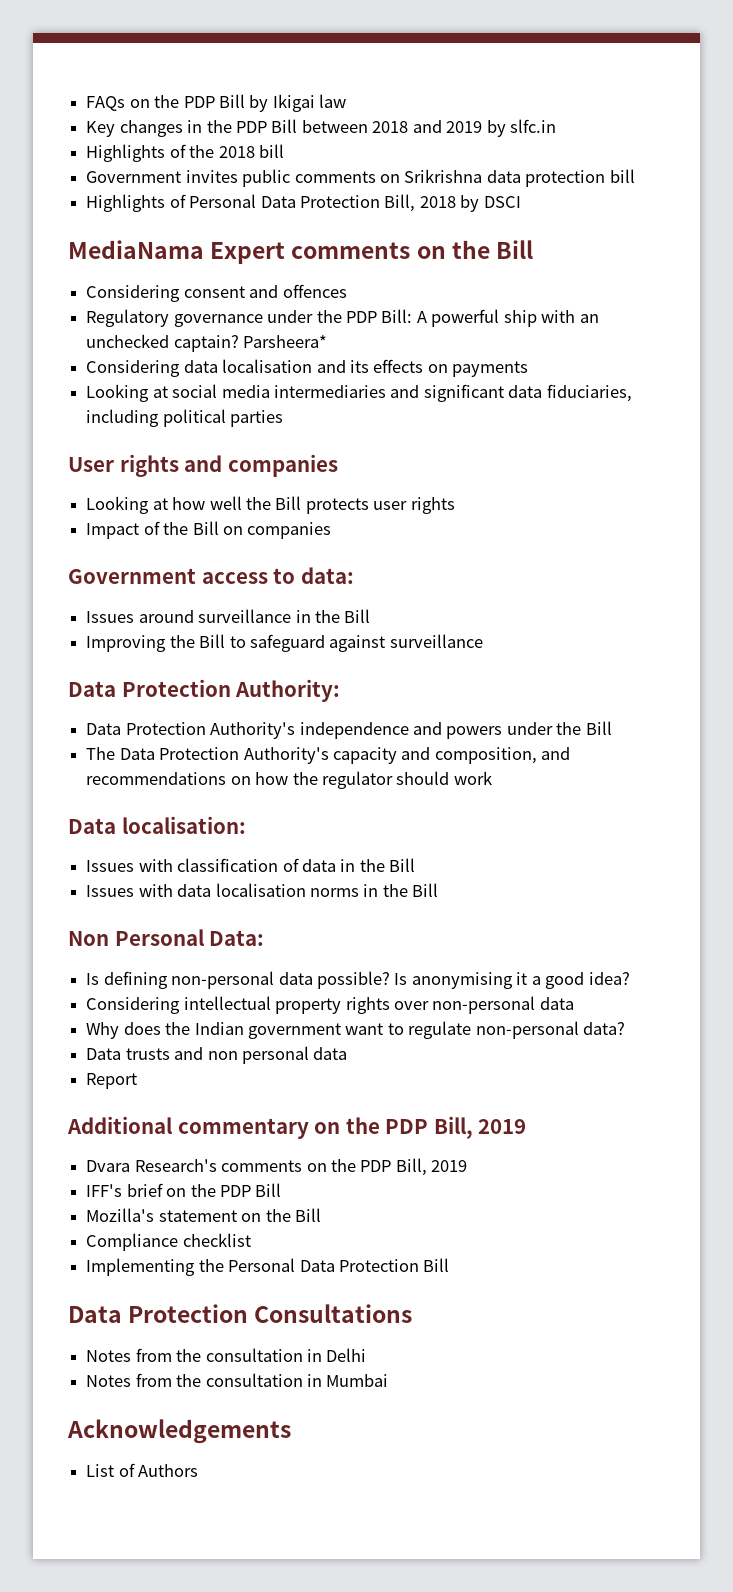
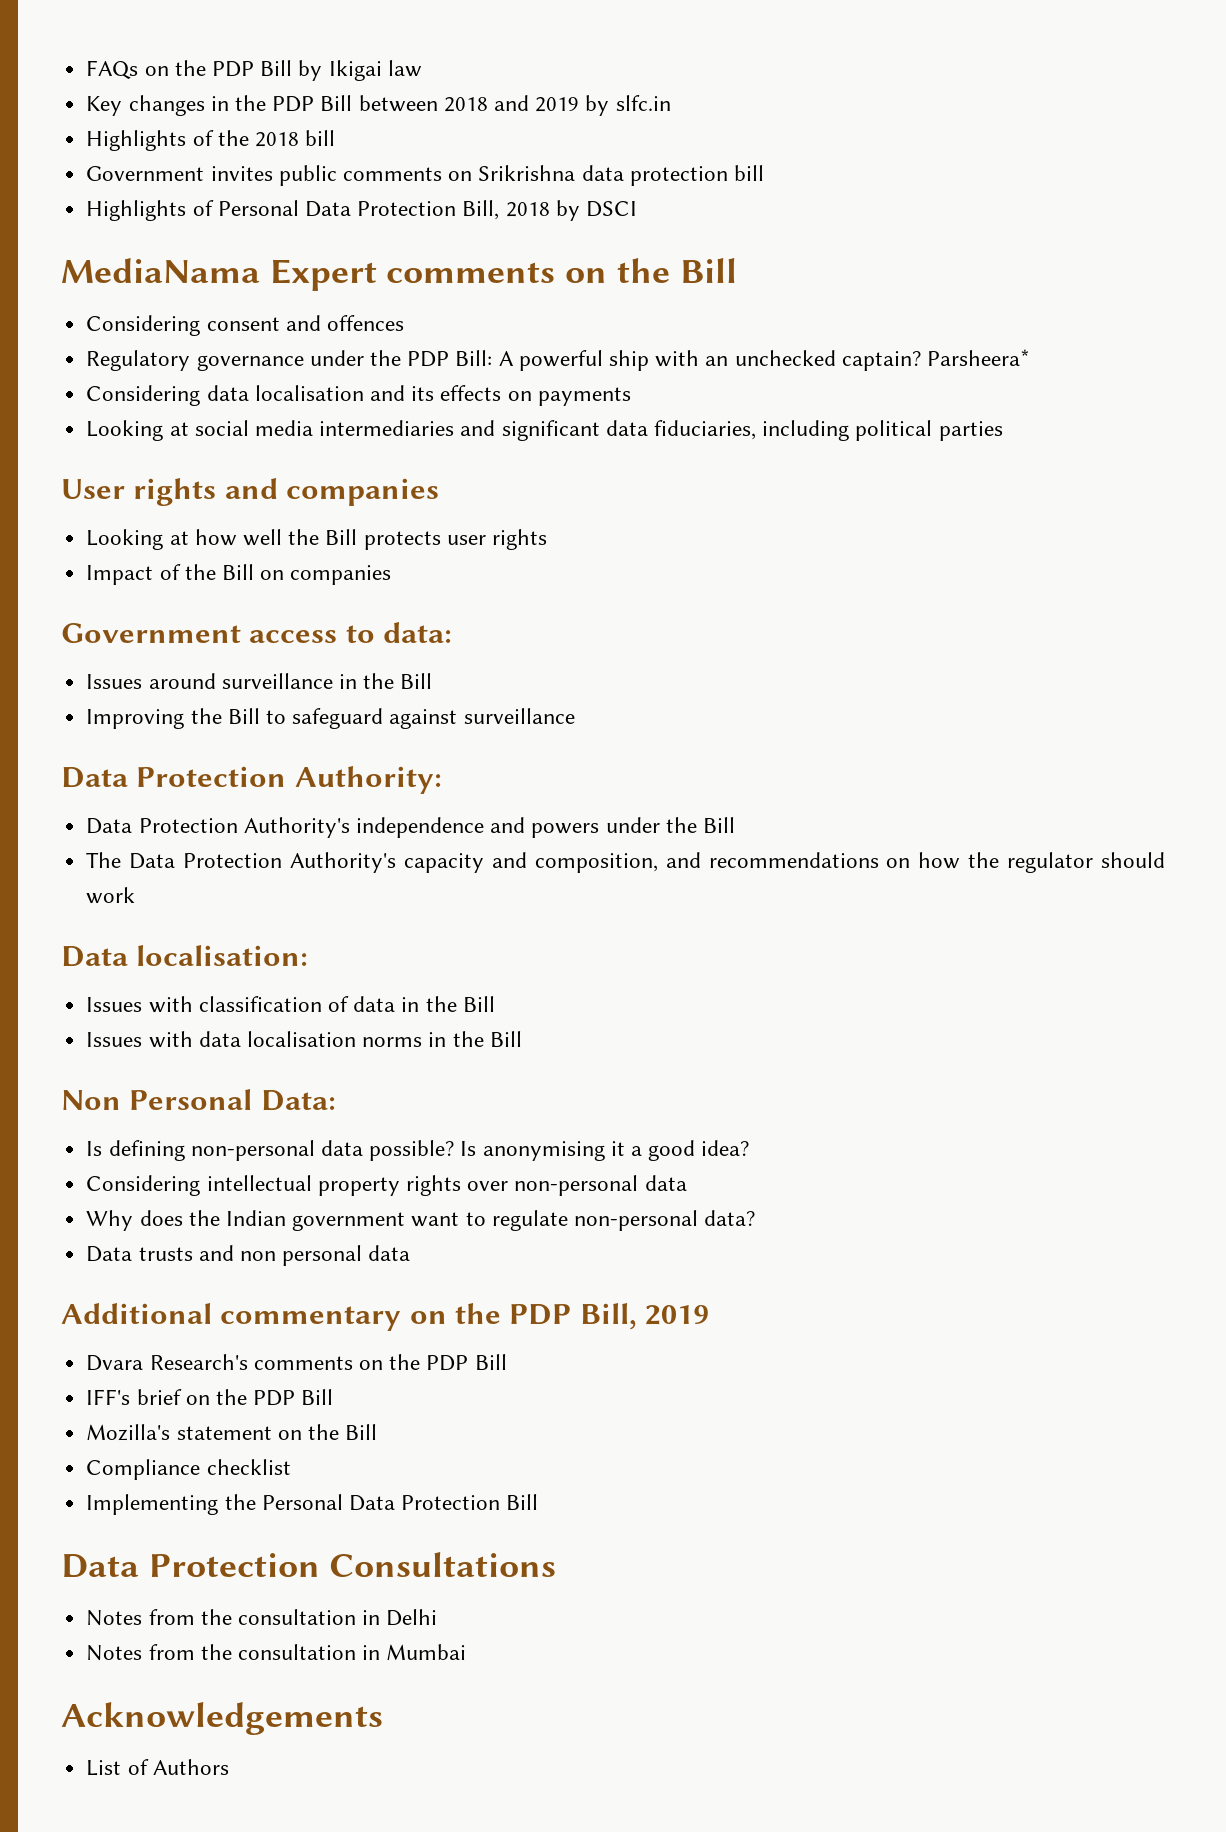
- Report
- Dvara Research's comments on the PDP Bill, 2019
+ Dvara Research's comments on the PDP Bill

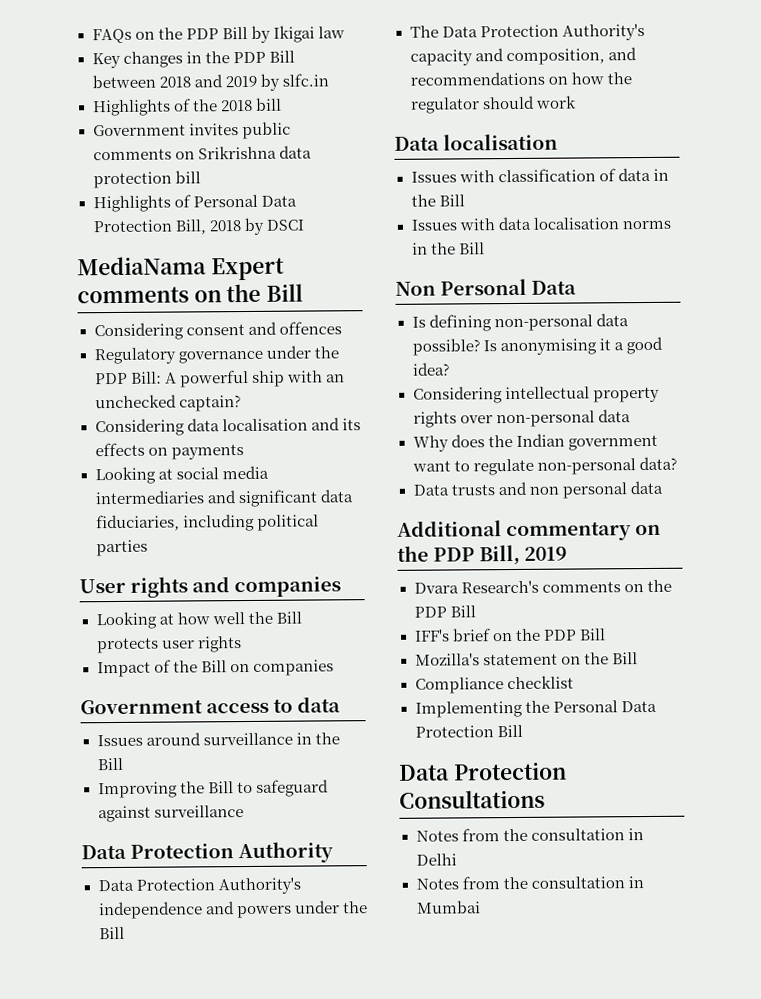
- Parsheera*
- Government access to data:
+ Government access to data
- Data Protection Authority:
+ Data Protection Authority
- Data localisation:
+ Data localisation
- Non Personal Data:
+ Non Personal Data
- Acknowledgements
- List of Authors

